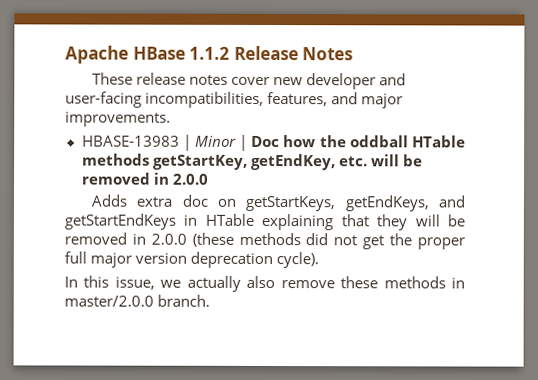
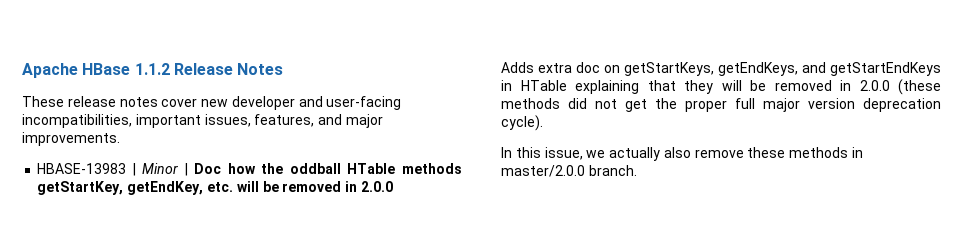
- These release notes cover new developer and user-facing incompatibilities, features, and major improvements.
+ These release notes cover new developer and user-facing incompatibilities, important issues, features, and major improvements.

